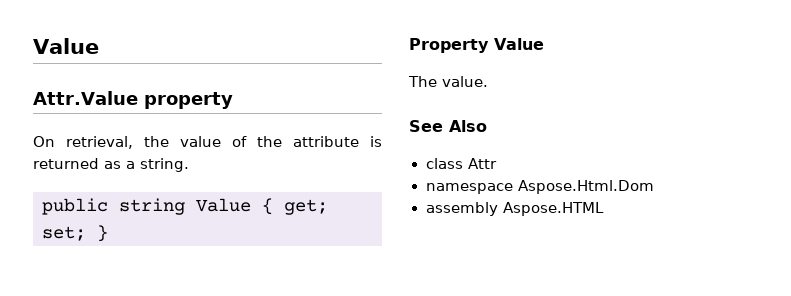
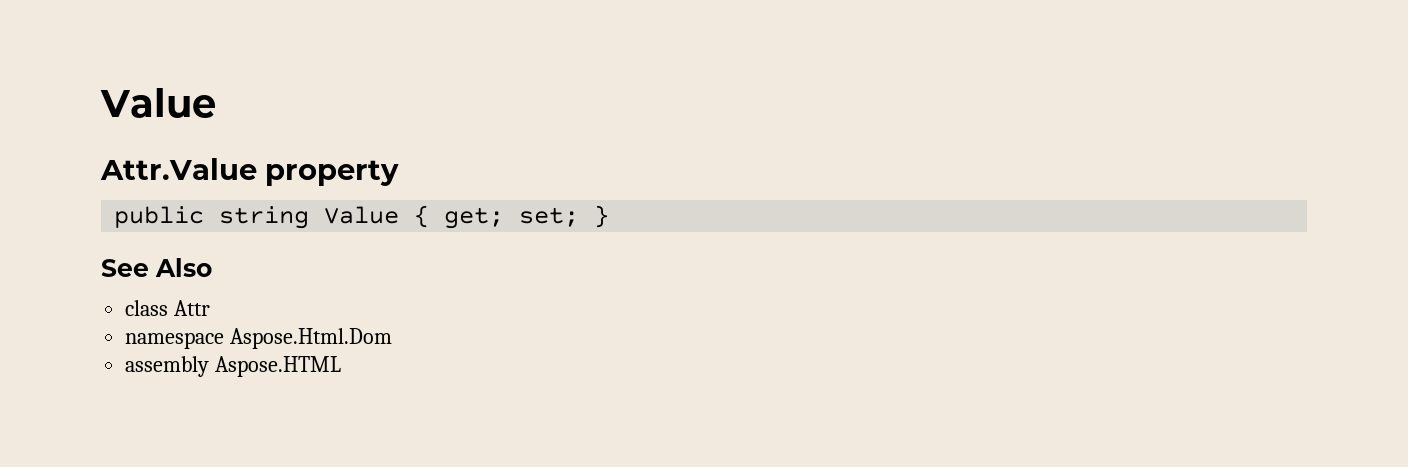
- On retrieval, the value of the attribute is returned as a string.
- Property Value
- The value.

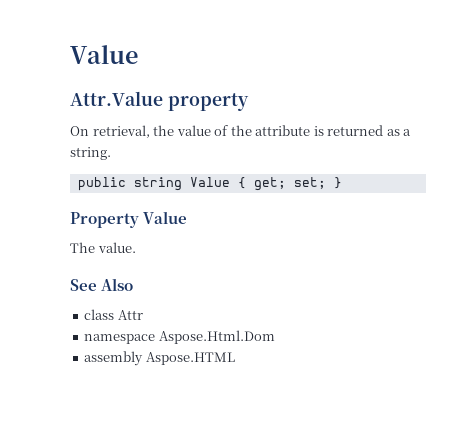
+ On retrieval, the value of the attribute is returned as a string.
+ Property Value
+ The value.

